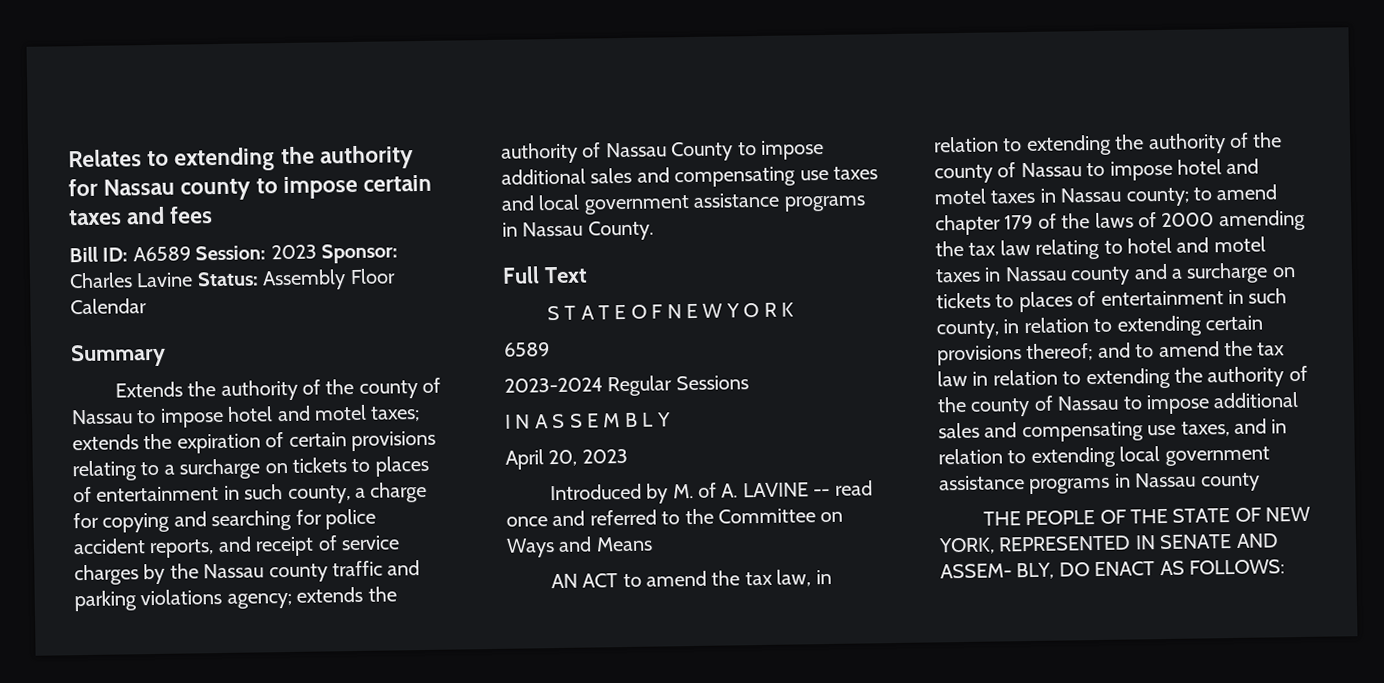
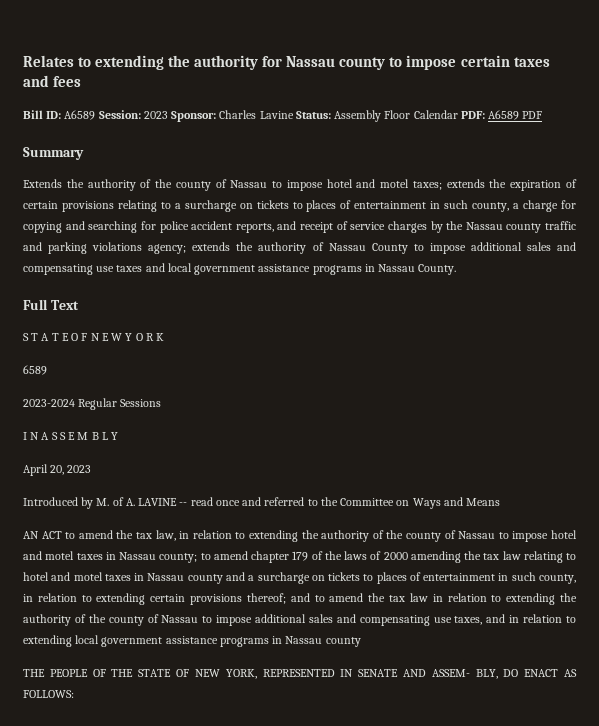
- Bill ID: A6589 Session: 2023 Sponsor: Charles Lavine Status: Assembly Floor Calendar
+ Bill ID: A6589 Session: 2023 Sponsor: Charles Lavine Status: Assembly Floor Calendar PDF: A6589 PDF

